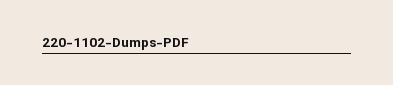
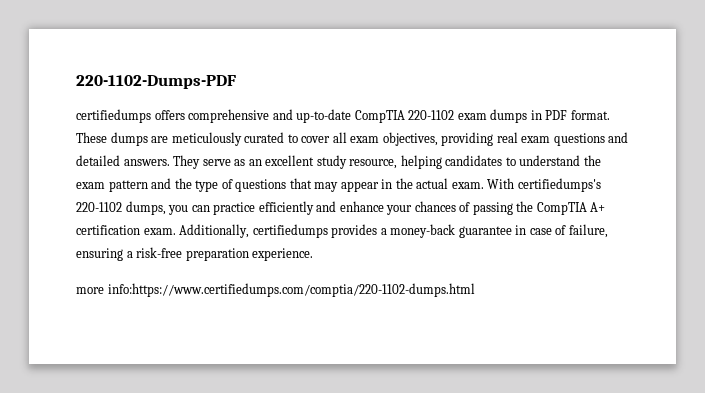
+ certifiedumps offers comprehensive and up-to-date CompTIA 220-1102 exam dumps in PDF format. These dumps are meticulously curated to cover all exam objectives, providing real exam questions and detailed answers. They serve as an excellent study resource, helping candidates to understand the exam pattern and the type of questions that may appear in the actual exam. With certifiedumps's 220-1102 dumps, you can practice efficiently and enhance your chances of passing the CompTIA A+ certification exam. Additionally, certifiedumps provides a money-back guarantee in case of failure, ensuring a risk-free preparation experience.
+ more info:https://www.certifiedumps.com/comptia/220-1102-dumps.html

